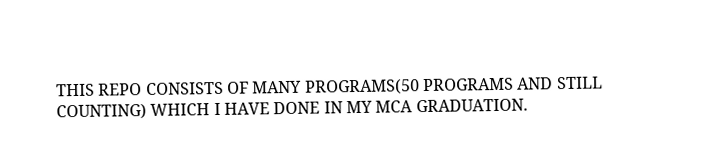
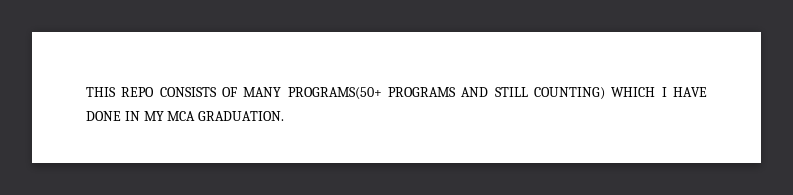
- THIS REPO CONSISTS OF MANY PROGRAMS(50 PROGRAMS AND STILL COUNTING) WHICH I HAVE DONE IN MY MCA GRADUATION.
+ THIS REPO CONSISTS OF MANY PROGRAMS(50+ PROGRAMS AND STILL COUNTING) WHICH I HAVE DONE IN MY MCA GRADUATION.

